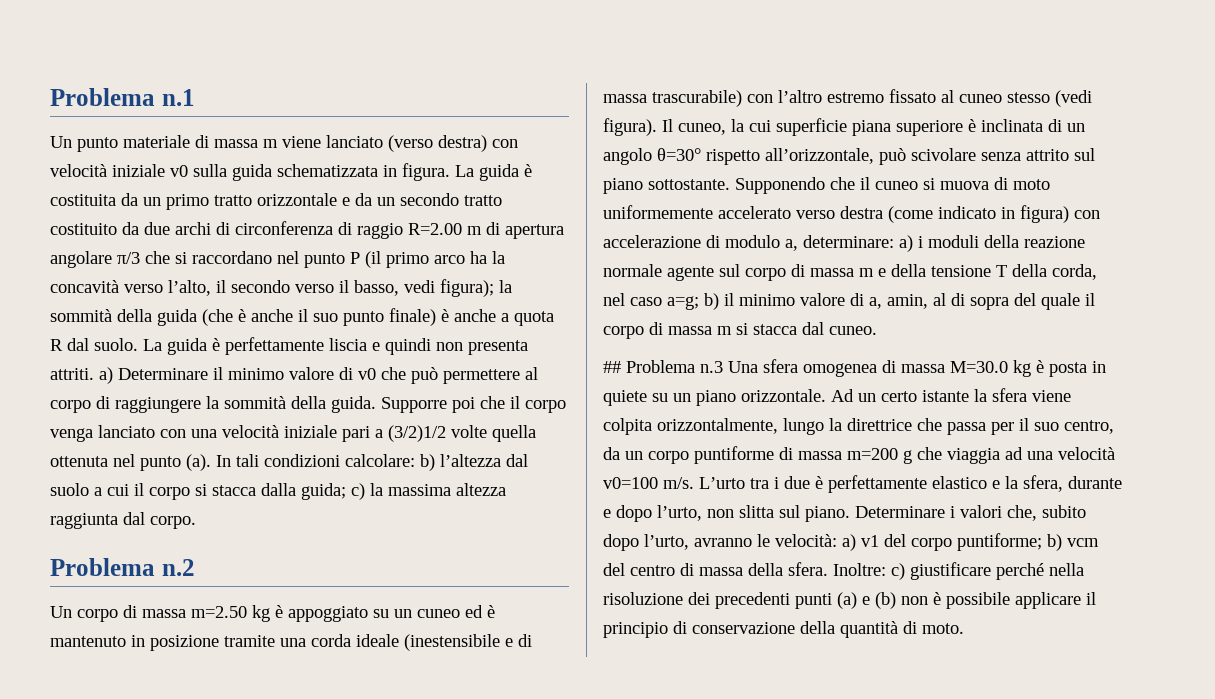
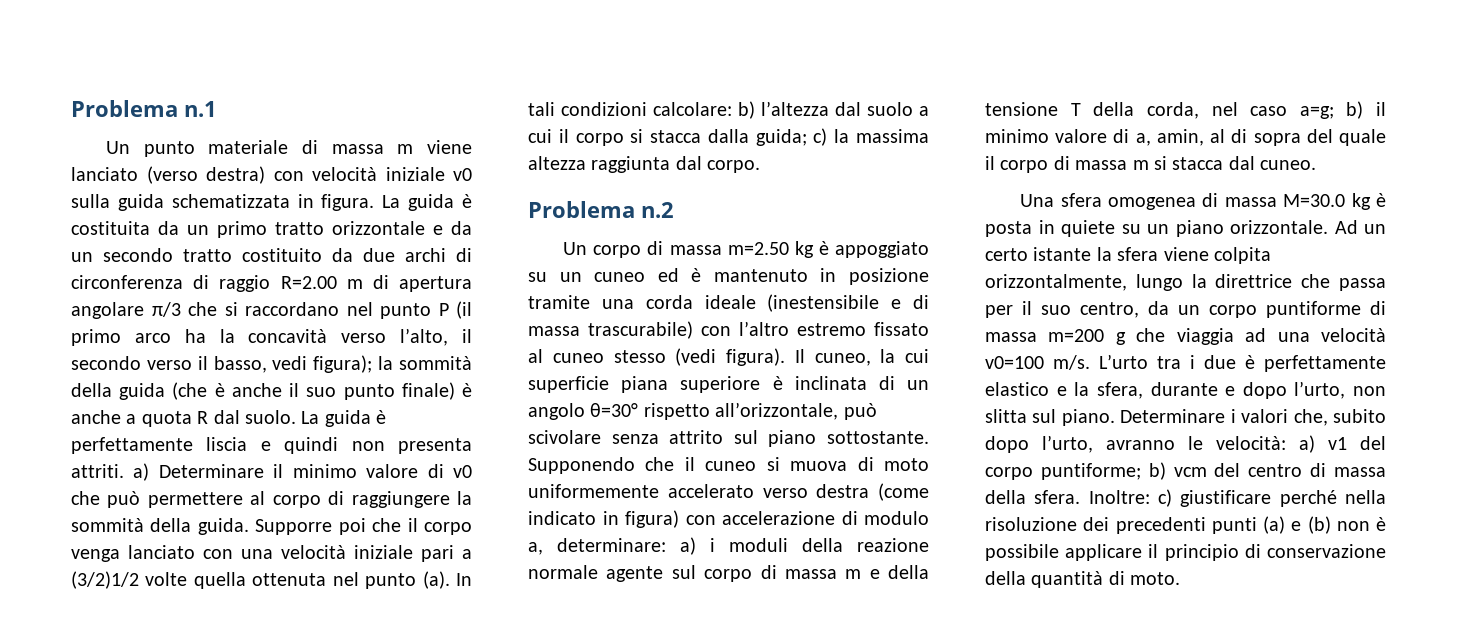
- ## Problema n.3 Una sfera omogenea di massa M=30.0 kg è posta in quiete su un piano orizzontale.
+ Una sfera omogenea di massa M=30.0 kg è posta in quiete su un piano orizzontale.

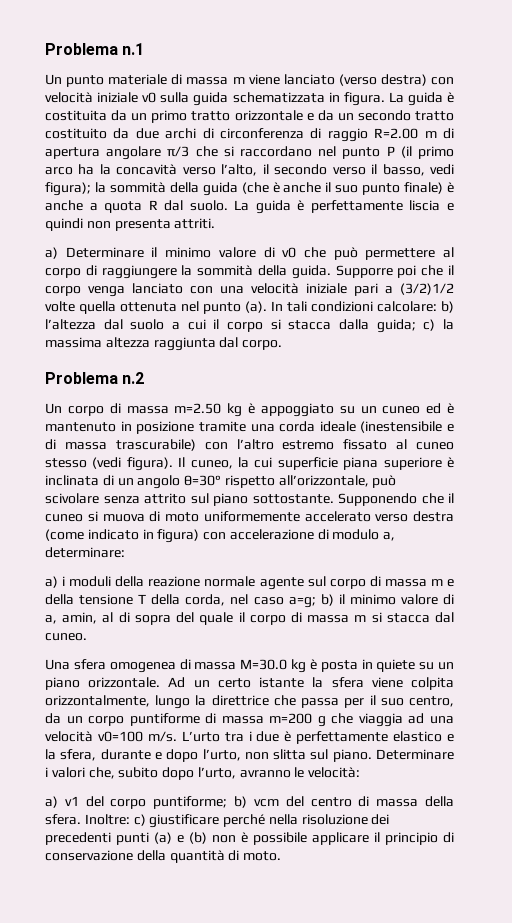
- La guida è perfettamente liscia e quindi non presenta attriti. a) Determinare il minimo valore di v0 che può permettere al corpo di raggiungere la sommità della guida.
+ La guida è perfettamente liscia e quindi non presenta attriti.
+ a) Determinare il minimo valore di v0 che può permettere al corpo di raggiungere la sommità della guida.
- Supponendo che il cuneo si muova di moto uniformemente accelerato verso destra (come indicato in figura) con accelerazione di modulo a, determinare: a) i moduli della reazione normale agente sul corpo di massa m e della tensione T della corda, nel caso a=g;
+ Supponendo che il cuneo si muova di moto uniformemente accelerato verso destra (come indicato in figura) con accelerazione di modulo a, determinare:
+ a) i moduli della reazione normale agente sul corpo di massa m e della tensione T della corda, nel caso a=g;
- Determinare i valori che, subito dopo l’urto, avranno le velocità: a) v1 del corpo puntiforme; b) vcm del centro di massa della sfera.
+ Determinare i valori che, subito dopo l’urto, avranno le velocità:
+ a) v1 del corpo puntiforme; b) vcm del centro di massa della sfera.

